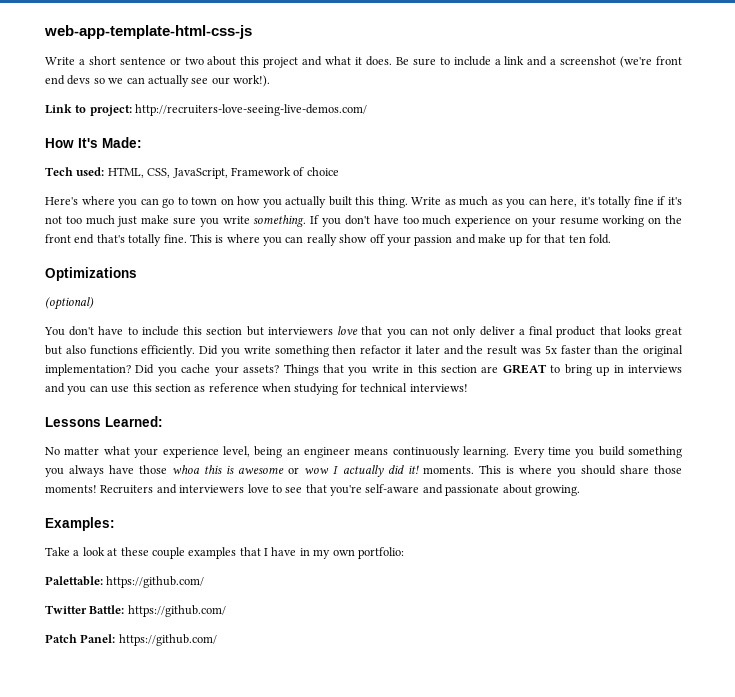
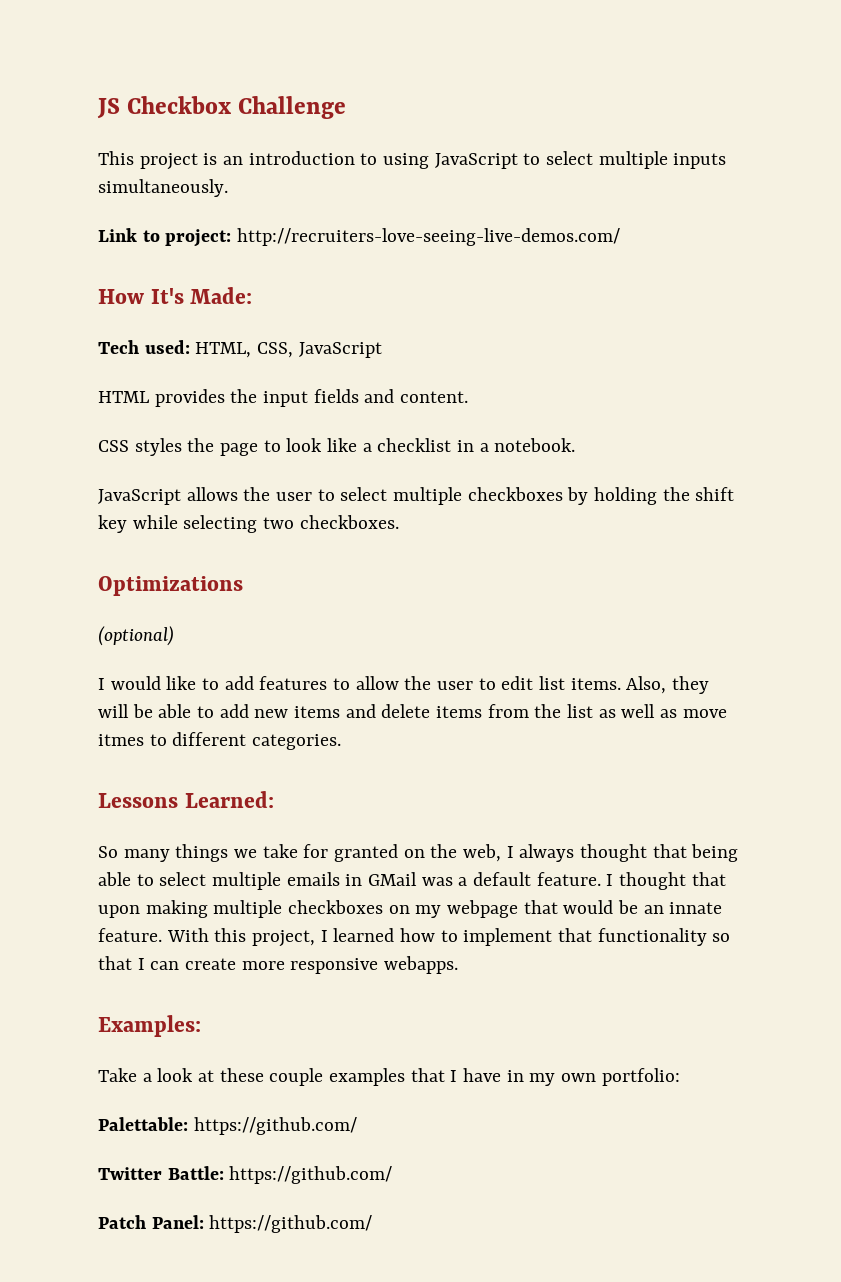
- web-app-template-html-css-js
- Write a short sentence or two about this project and what it does. Be sure to include a link and a screenshot (we're front end devs so we can actually see our work!).
+ JS Checkbox Challenge
+ This project is an introduction to using JavaScript to select multiple inputs simultaneously.
- Tech used: HTML, CSS, JavaScript, Framework of choice
- Here's where you can go to town on how you actually built this thing. Write as much as you can here, it's totally fine if it's not too much just make sure you write something. If you don't have too much experience on your resume working on the front end that's totally fine. This is where you can really show off your passion and make up for that ten fold.
+ Tech used: HTML, CSS, JavaScript
+ HTML provides the input fields and content.
+ CSS styles the page to look like a checklist in a notebook.
+ JavaScript allows the user to select multiple checkboxes by holding the shift key while selecting two checkboxes.
  Optimizations
  (optional)
- You don't have to include this section but interviewers love that you can not only deliver a final product that looks great but also functions efficiently. Did you write something then refactor it later and the result was 5x faster than the original implementation? Did you cache your assets? Things that you write in this section are GREAT to bring up in interviews and you can use this section as reference when studying for technical interviews!
+ I would like to add features to allow the user to edit list items. Also, they will be able to add new items and delete items from the list as well as move itmes to different categories.
  Lessons Learned:
- No matter what your experience level, being an engineer means continuously learning. Every time you build something you always have those whoa this is awesome or wow I actually did it! moments. This is where you should share those moments! Recruiters and interviewers love to see that you're self-aware and passionate about growing.
+ So many things we take for granted on the web, I always thought that being able to select multiple emails in GMail was a default feature. I thought that upon making multiple checkboxes on my webpage that would be an innate feature. With this project, I learned how to implement that functionality so that I can create more responsive webapps.

